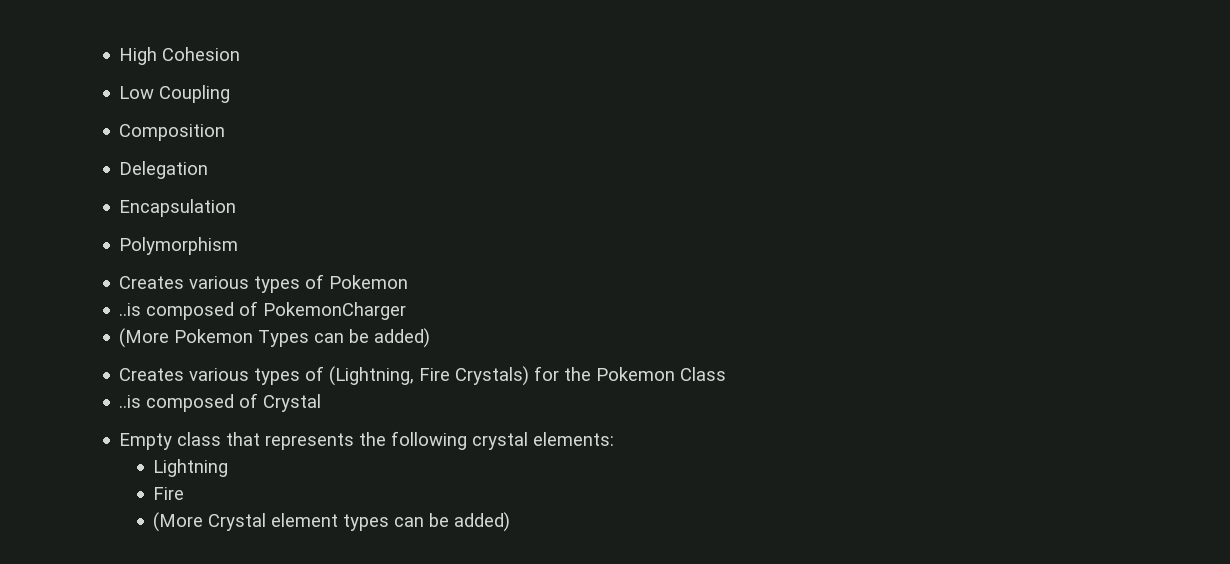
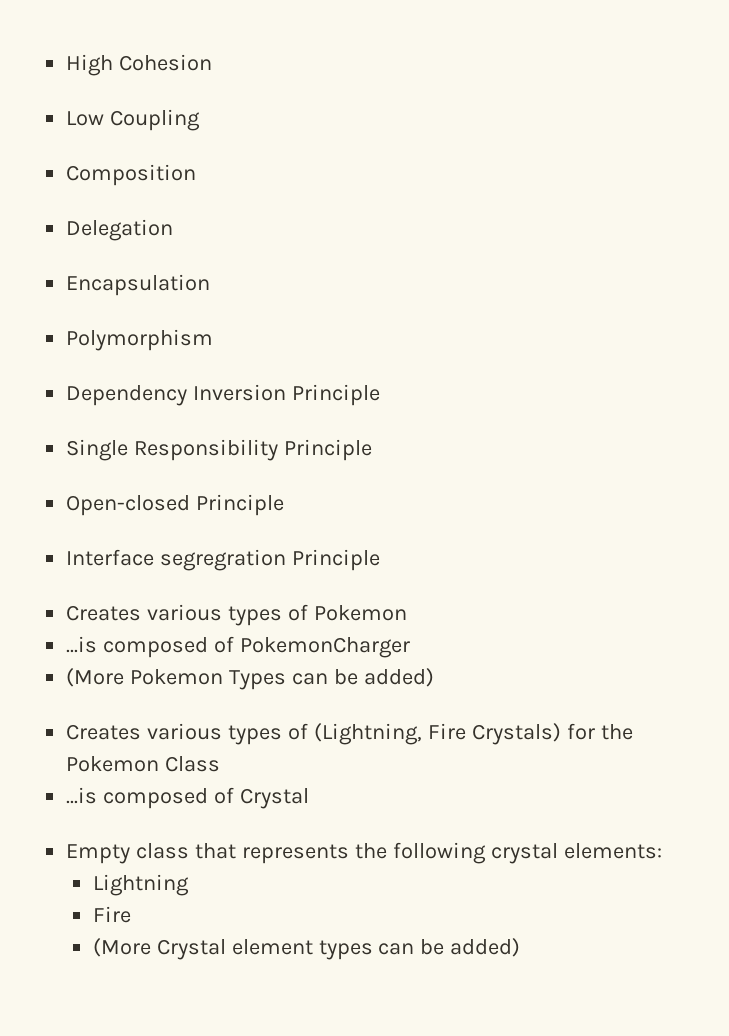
+ Dependency Inversion Principle
+ Single Responsibility Principle
+ Open-closed Principle
+ Interface segregration Principle
- ..is composed of PokemonCharger
+ ...is composed of PokemonCharger
- ..is composed of Crystal
+ ...is composed of Crystal

